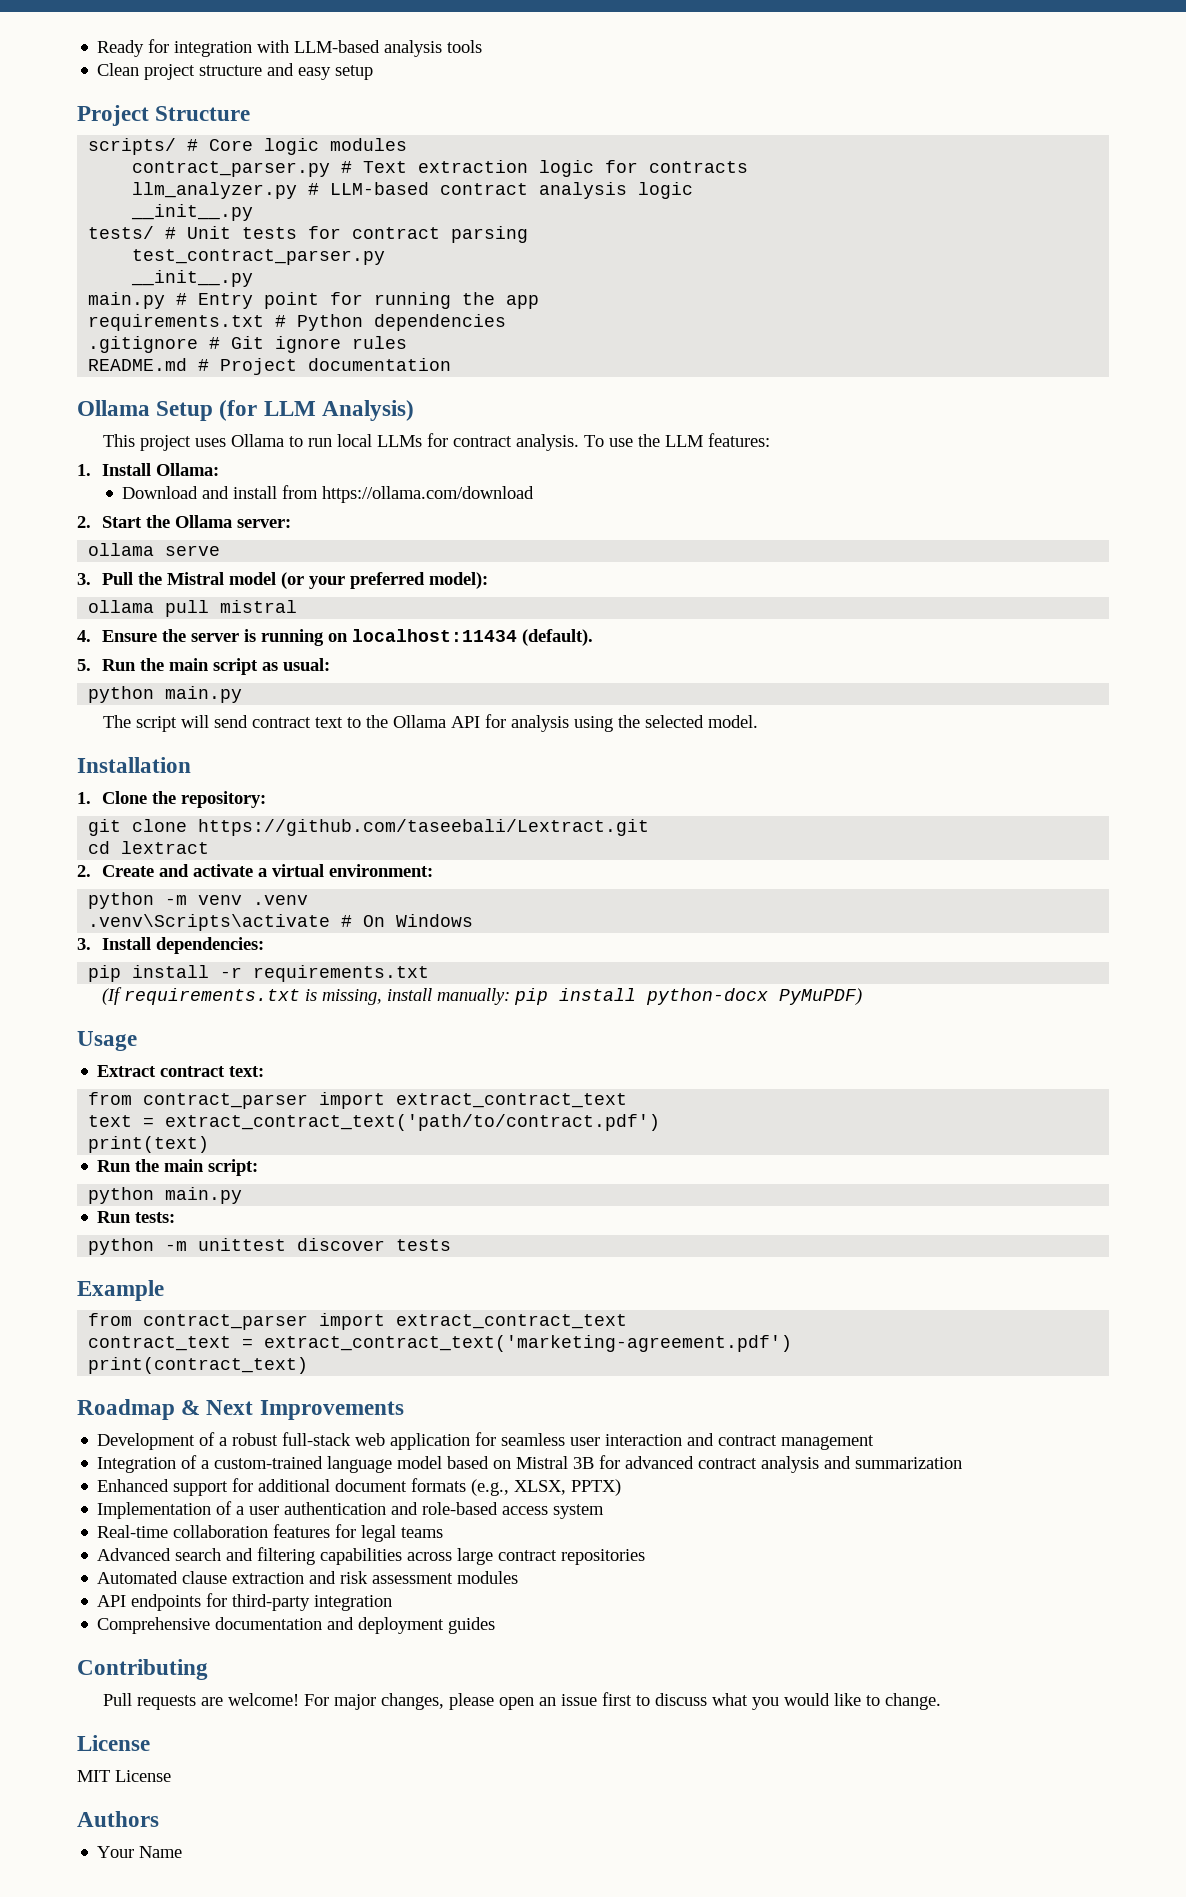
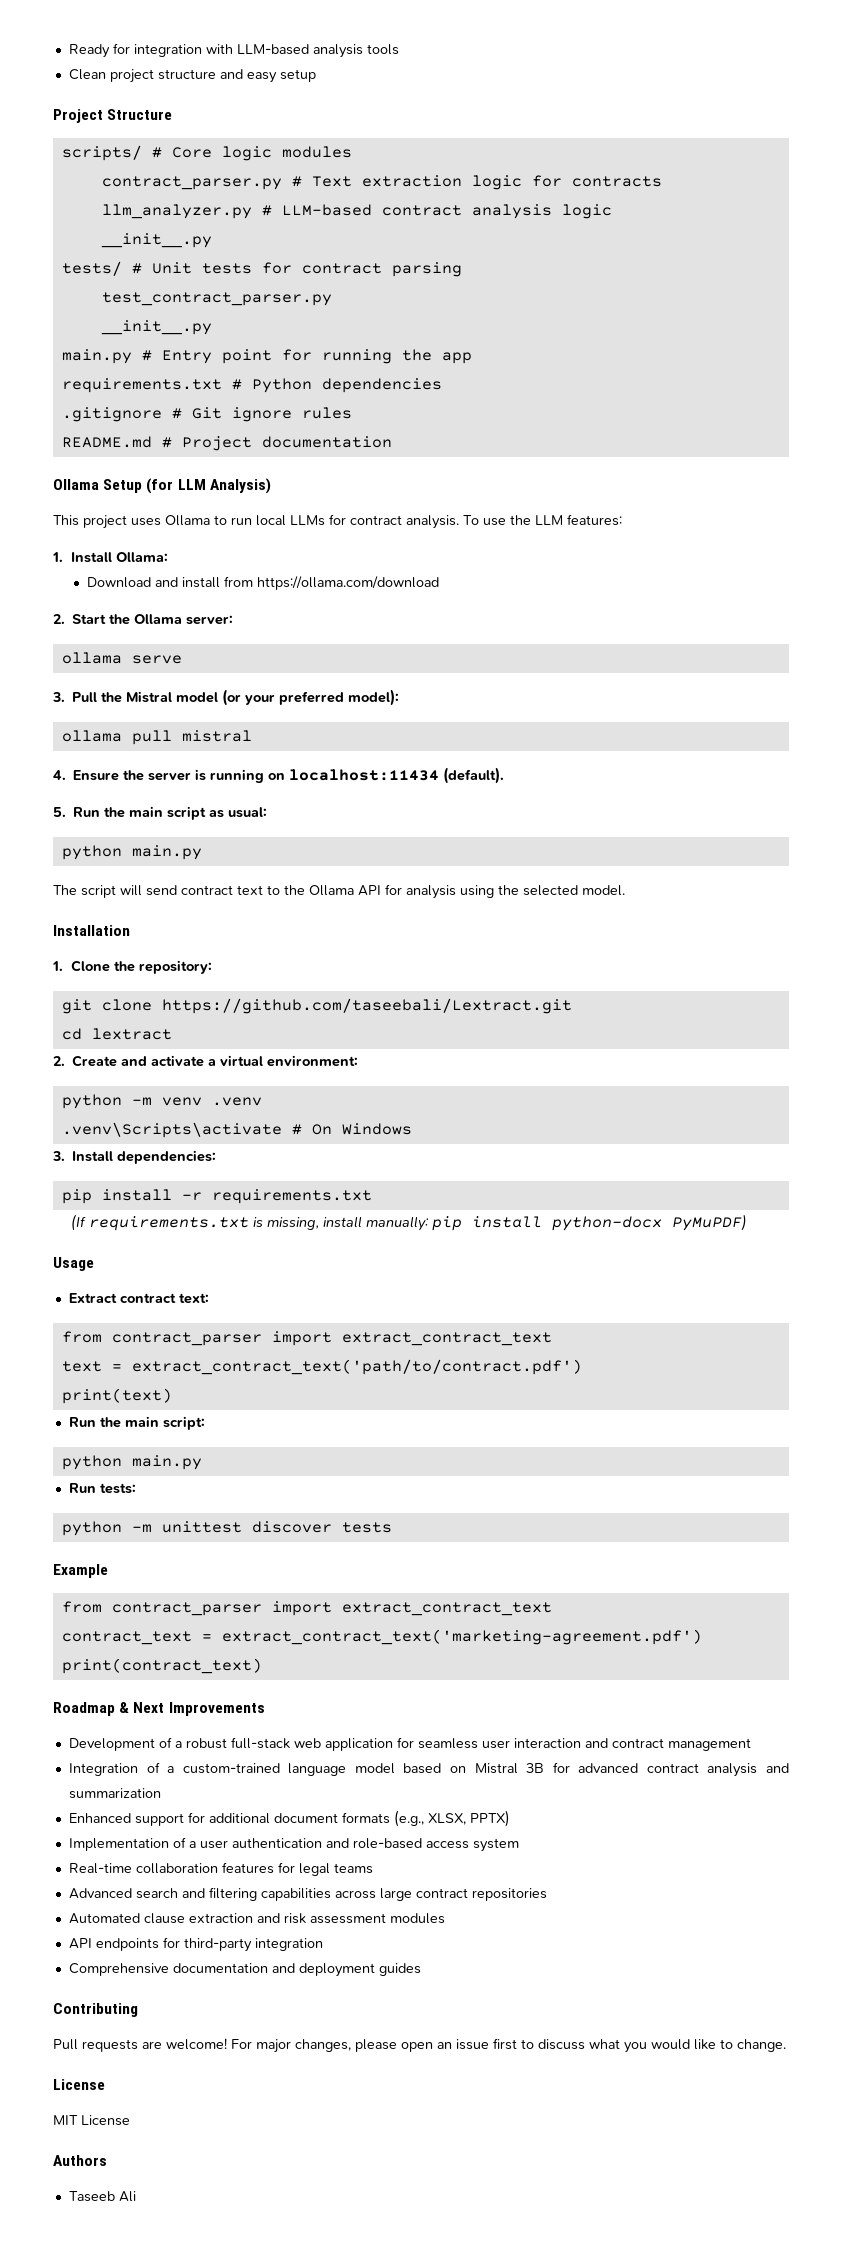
- Your Name
+ Taseeb Ali

